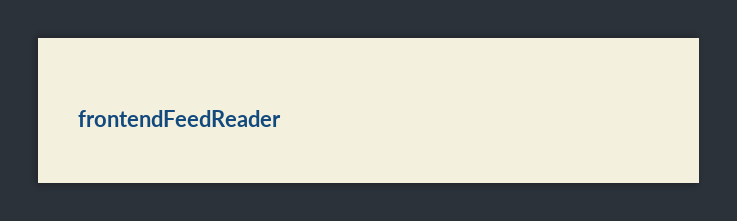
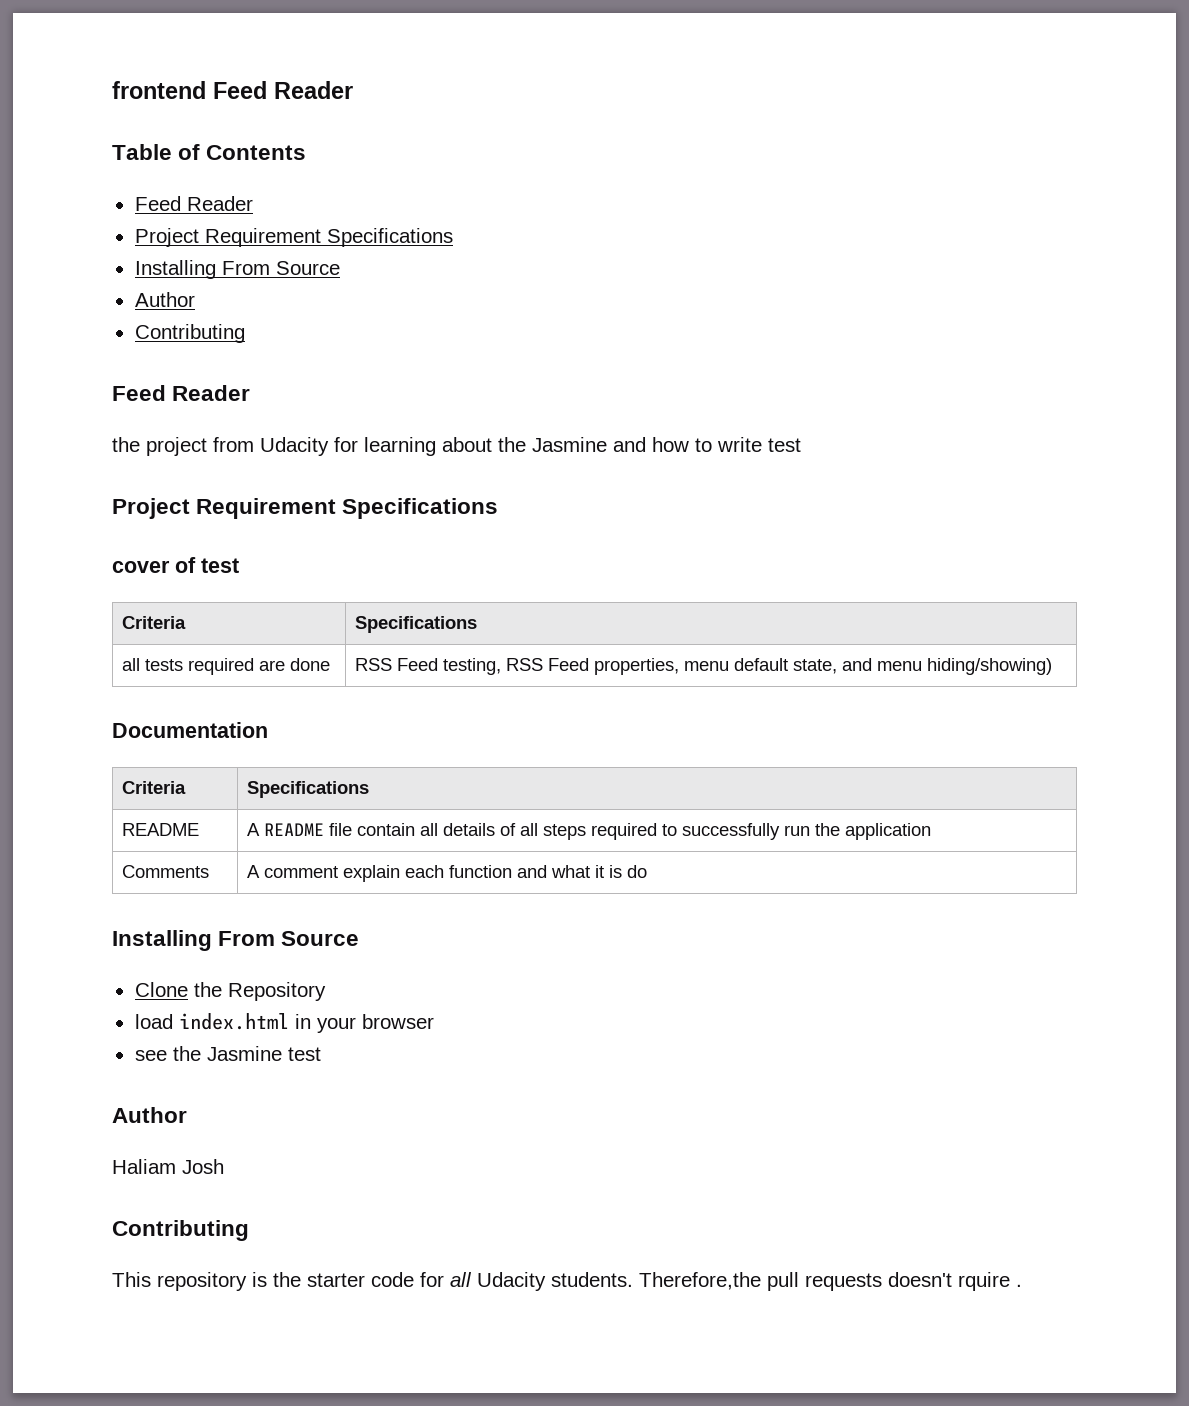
- frontendFeedReader
+ frontend Feed Reader
+ Table of Contents
+ Feed Reader
+ Project Requirement Specifications
+ Installing From Source
+ Author
+ Contributing
+ Feed Reader
+ the project from Udacity for learning about the Jasmine and how to write test
+ Project Requirement Specifications
+ cover of test
+ Criteria | Specifications
+ all tests required are done | RSS Feed testing, RSS Feed properties, menu default state, and menu hiding/showing)
+ Documentation
+ Criteria | Specifications
+ README | A README file contain all details of all steps required to successfully run the application
+ Comments | A comment explain each function and what it is do
+ Installing From Source
+ Clone the Repository
+ load index.html in your browser
+ see the Jasmine test
+ Author
+ Haliam Josh
+ Contributing
+ This repository is the starter code for all Udacity students. Therefore,the pull requests doesn't rquire .

